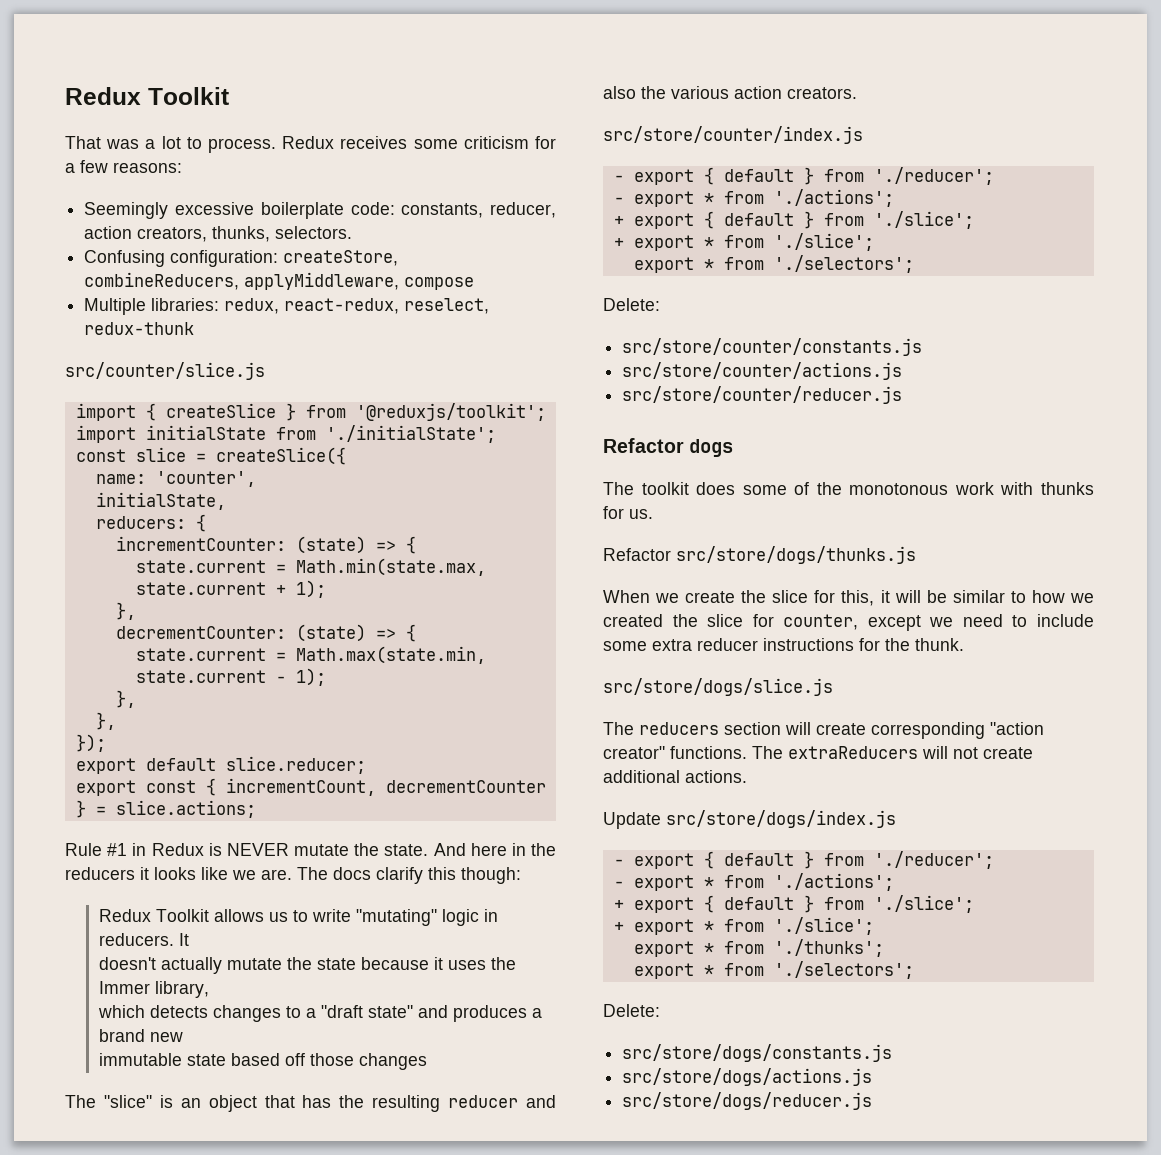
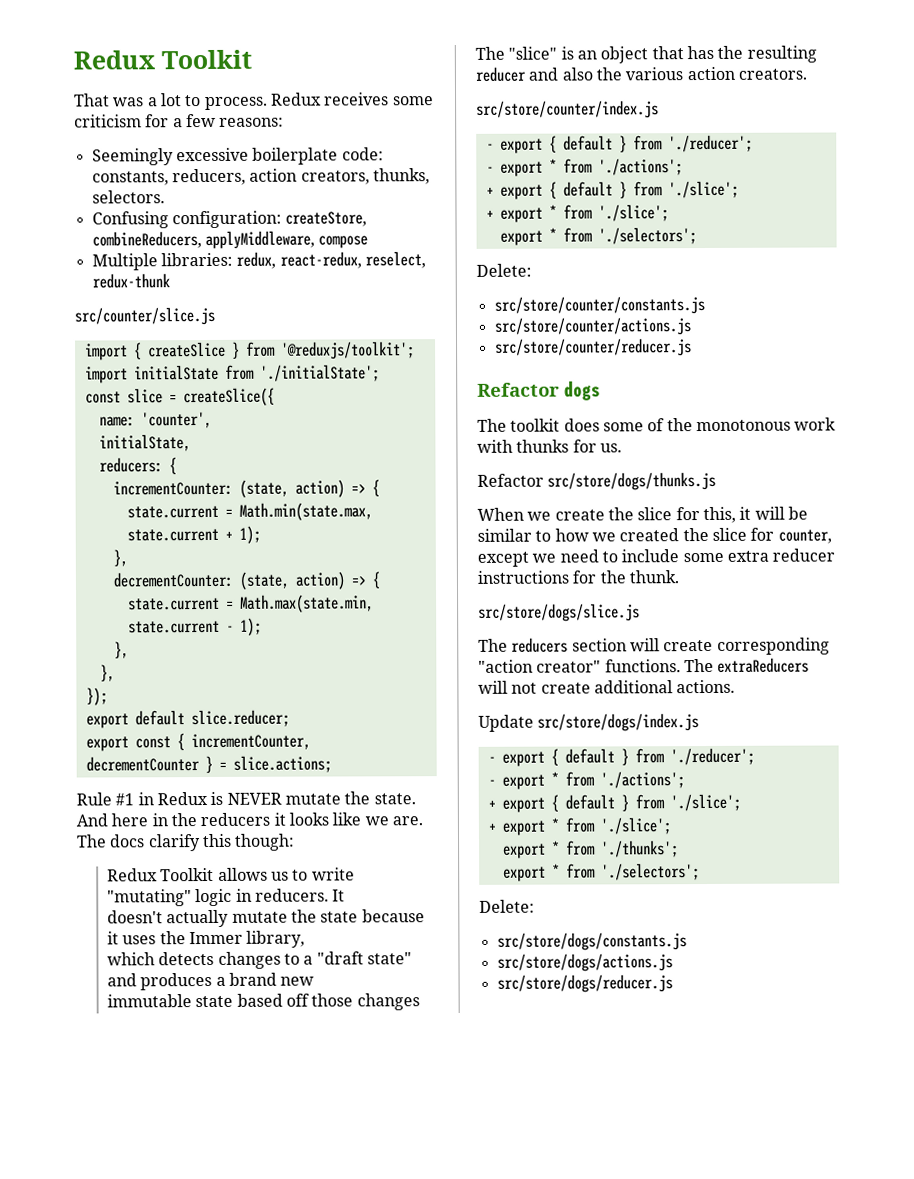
- Seemingly excessive boilerplate code: constants, reducer, action creators, thunks, selectors.
+ Seemingly excessive boilerplate code: constants, reducers, action creators, thunks, selectors.
- incrementCounter: (state) => {
+ incrementCounter: (state, action) => {
- decrementCounter: (state) => {
+ decrementCounter: (state, action) => {
- export const { incrementCount, decrementCounter } = slice.actions;
+ export const { incrementCounter, decrementCounter } = slice.actions;

